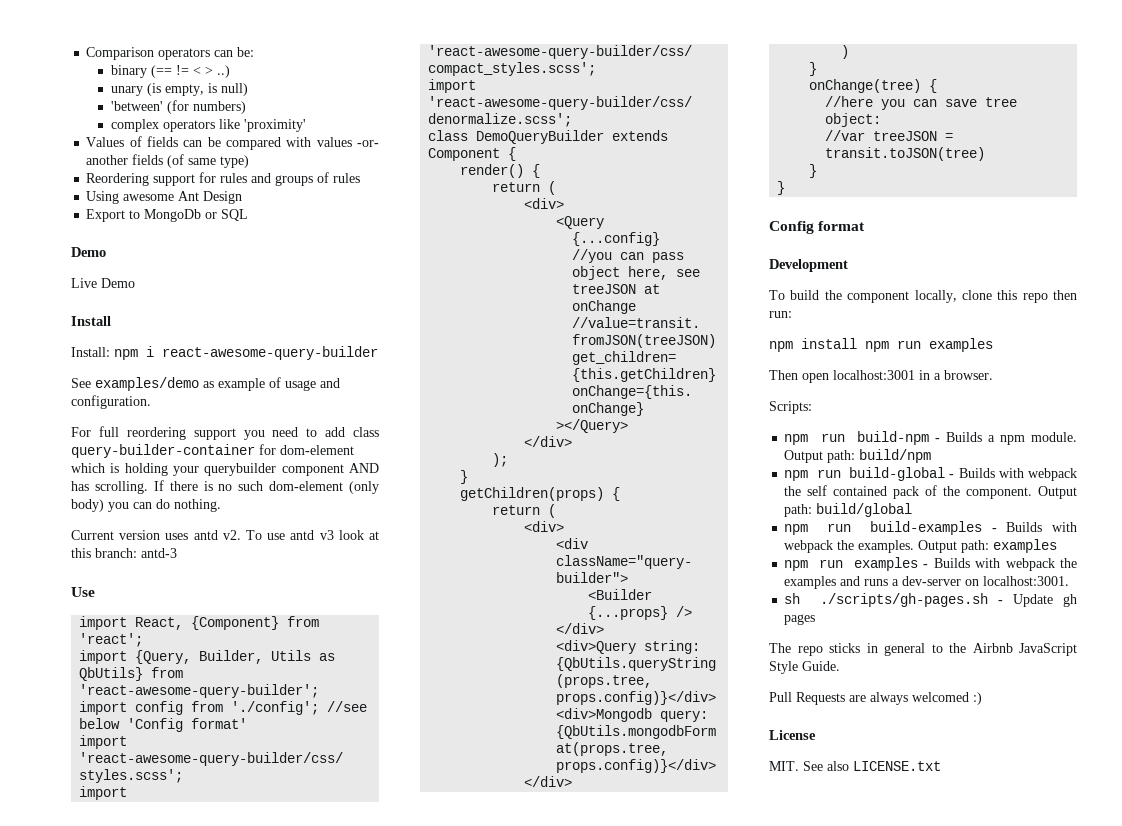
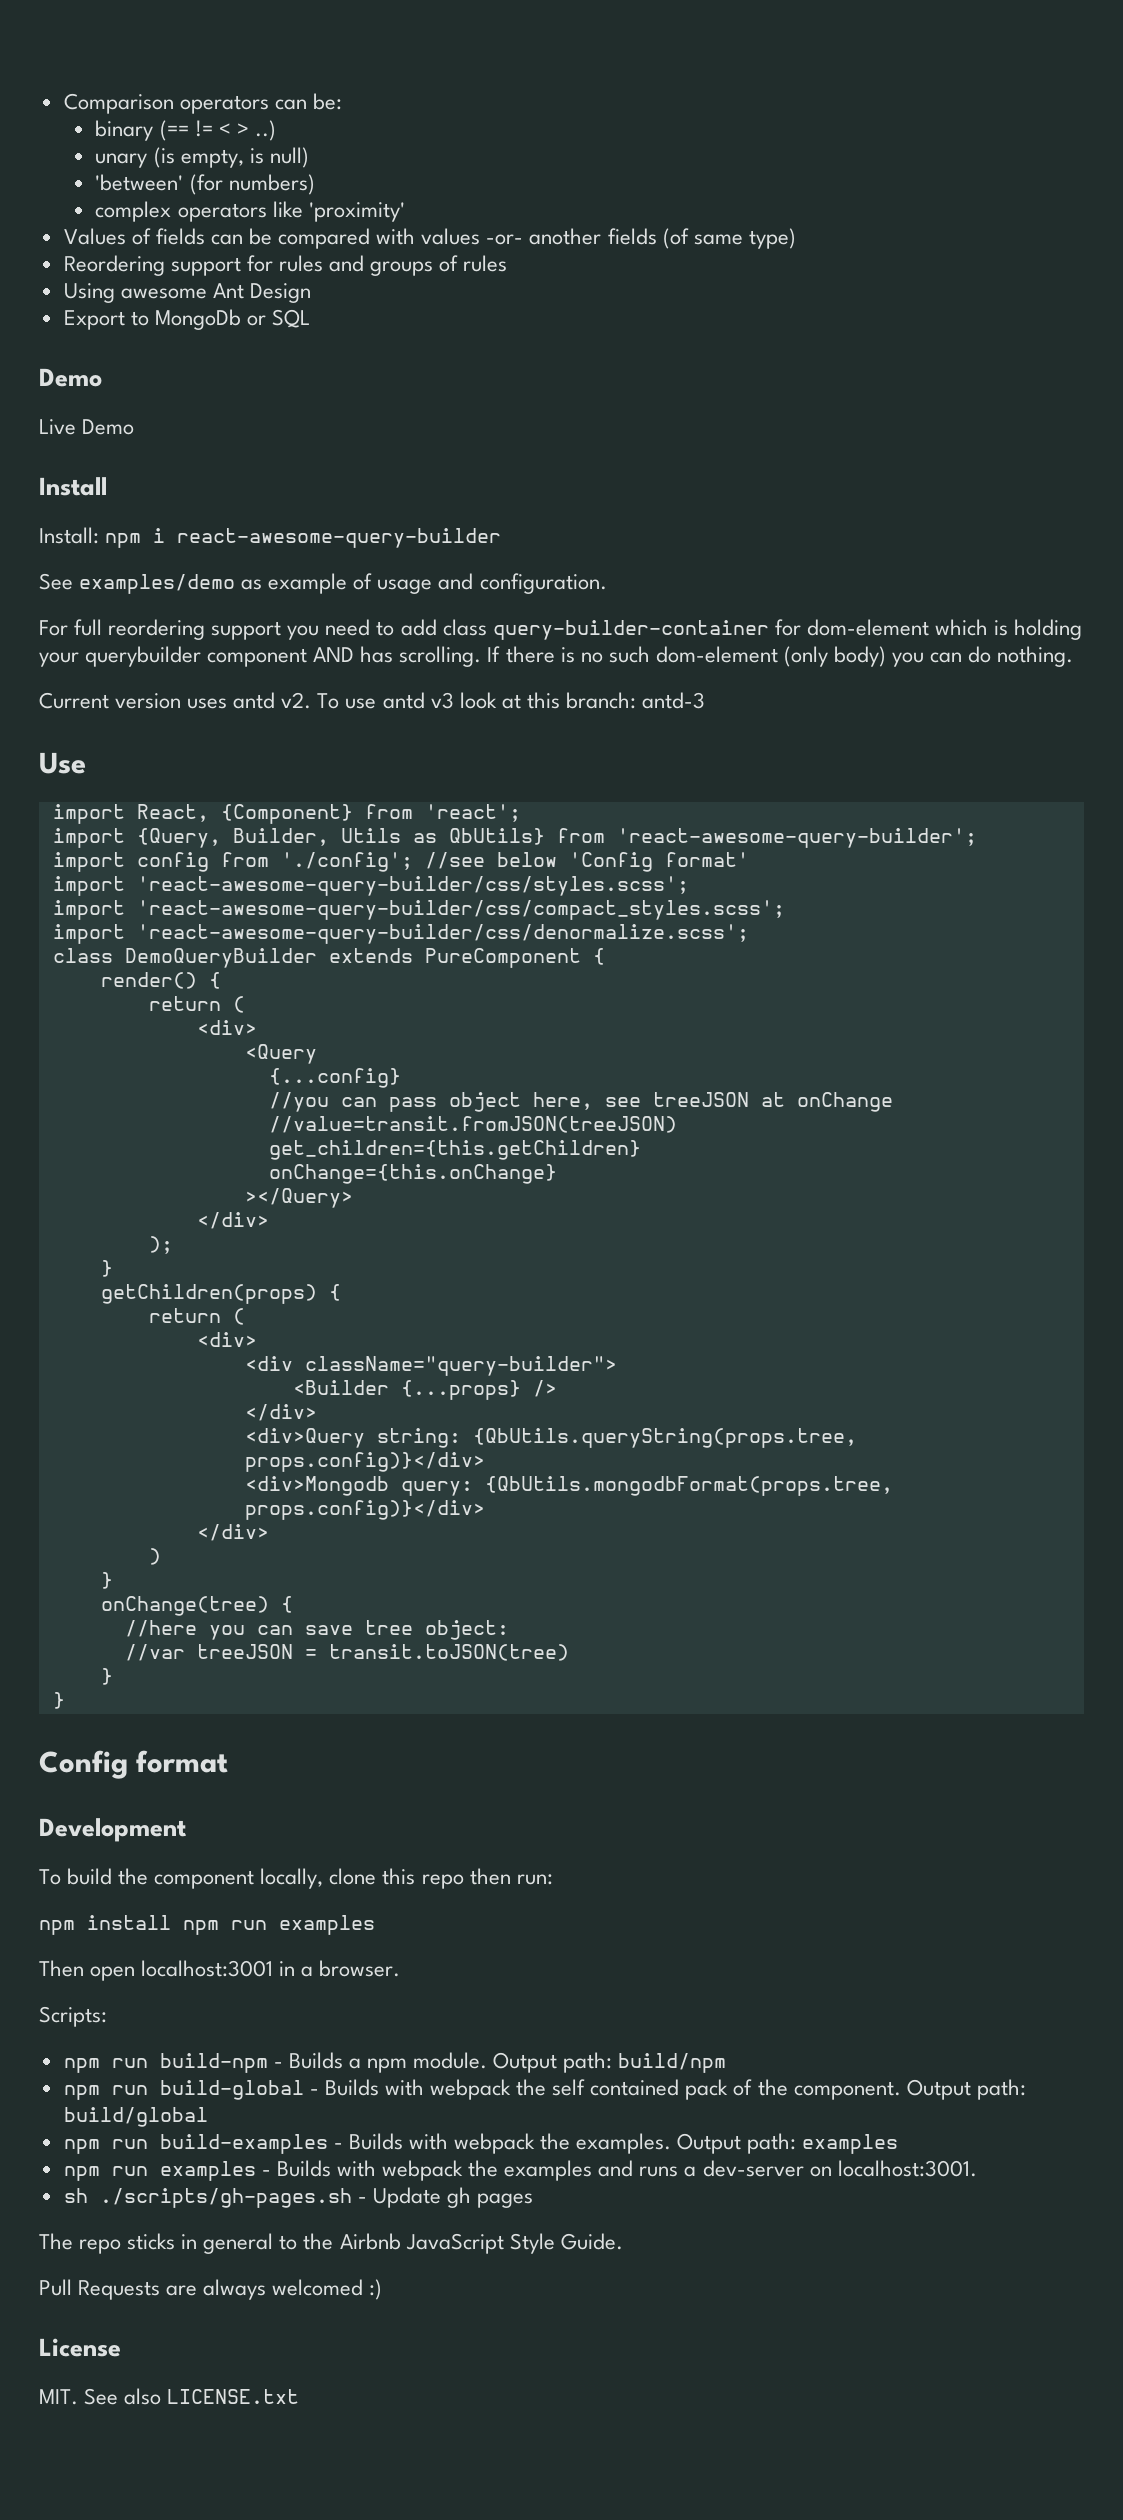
- class DemoQueryBuilder extends Component {
+ class DemoQueryBuilder extends PureComponent {

